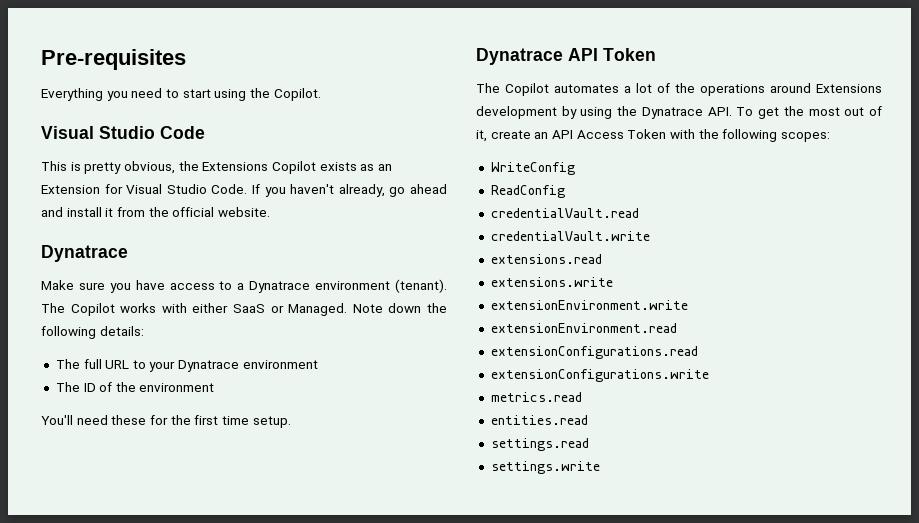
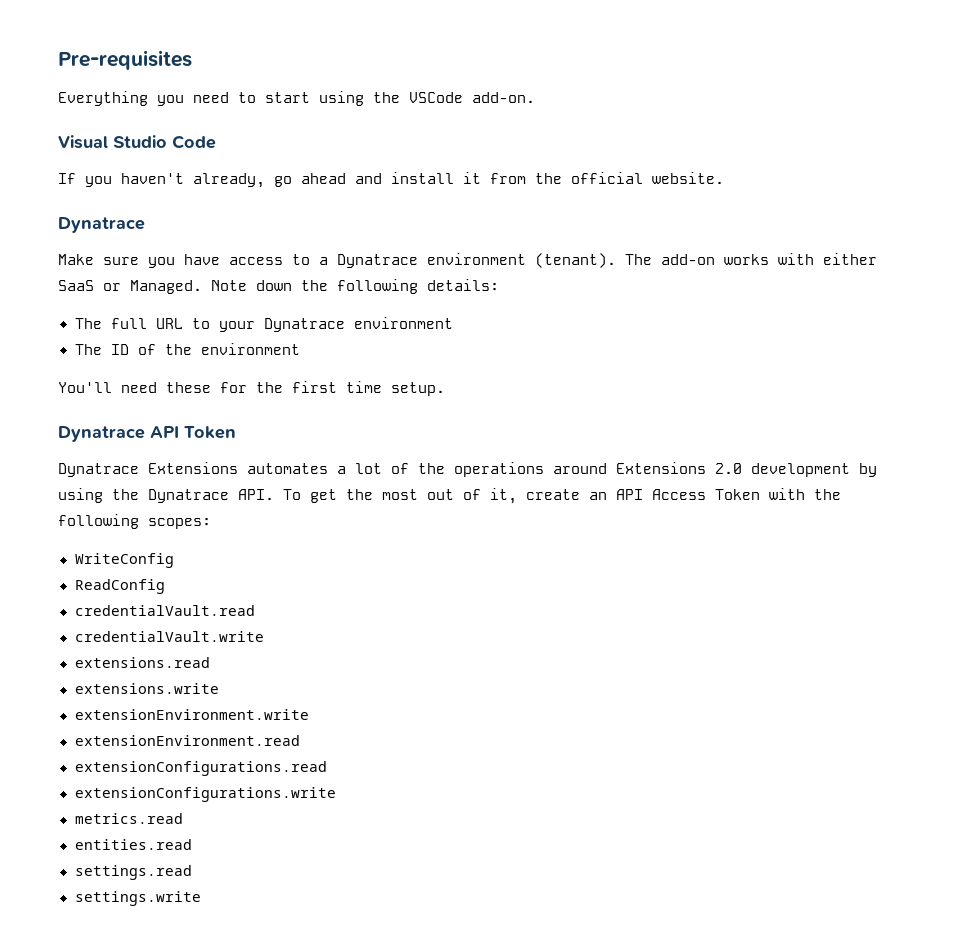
- Everything you need to start using the Copilot.
+ Everything you need to start using the VSCode add-on.
- This is pretty obvious, the Extensions Copilot exists as an Extension for Visual Studio Code.
- The Copilot works with either SaaS or Managed.
+ The add-on works with either SaaS or Managed.
- The Copilot automates a lot of the operations around Extensions development by using the Dynatrace API. To get the most out of it, create an API Access Token with the following scopes:
+ Dynatrace Extensions automates a lot of the operations around Extensions 2.0 development by using the Dynatrace API. To get the most out of it, create an API Access Token with the following scopes:

